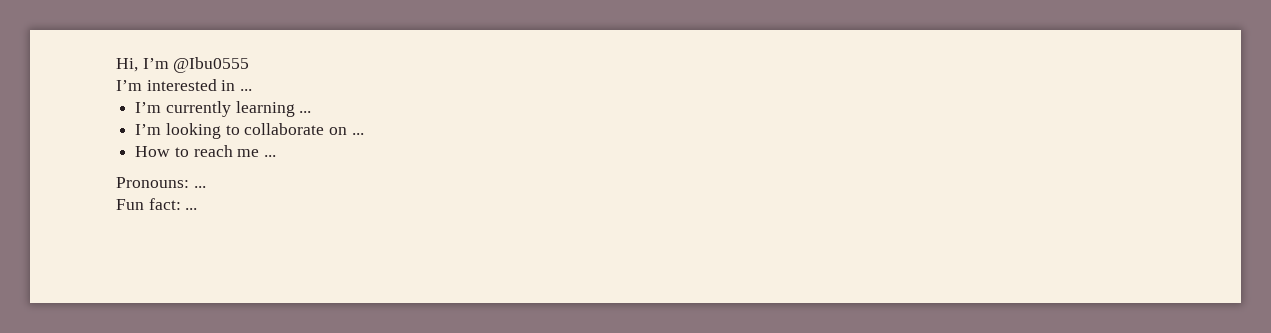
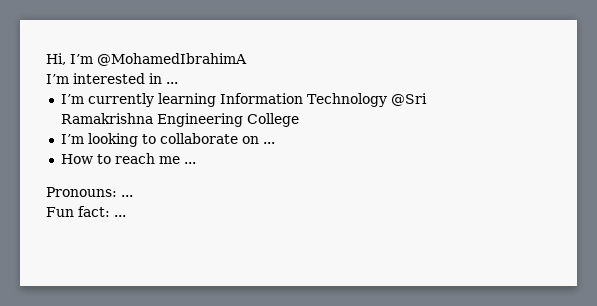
- Hi, I’m @Ibu0555
+ Hi, I’m @MohamedIbrahimA
- I’m currently learning ...
+ I’m currently learning Information Technology @Sri Ramakrishna Engineering College

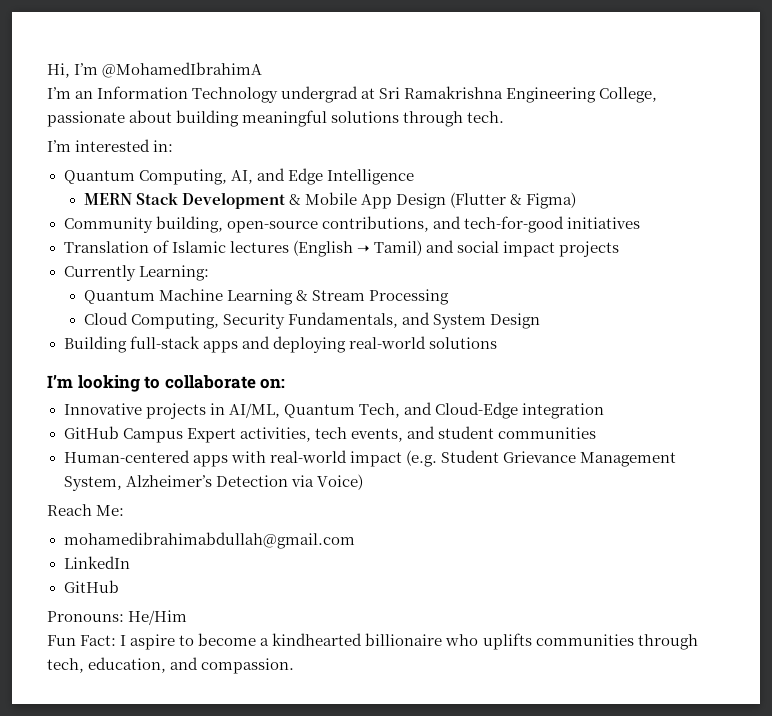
- I’m interested in ...
- I’m currently learning Information Technology @Sri Ramakrishna Engineering College
- I’m looking to collaborate on ...
- How to reach me ...
+ I’m an Information Technology undergrad at Sri Ramakrishna Engineering College, passionate about building meaningful solutions through tech.
+ I’m interested in:
+ Quantum Computing, AI, and Edge Intelligence
+ MERN Stack Development & Mobile App Design (Flutter & Figma)
+ Community building, open-source contributions, and tech-for-good initiatives
+ Translation of Islamic lectures (English ➝ Tamil) and social impact projects
+ Currently Learning:
+ Quantum Machine Learning & Stream Processing
+ Cloud Computing, Security Fundamentals, and System Design
+ Building full-stack apps and deploying real-world solutions
+ I’m looking to collaborate on:
+ Innovative projects in AI/ML, Quantum Tech, and Cloud-Edge integration
+ GitHub Campus Expert activities, tech events, and student communities
+ Human-centered apps with real-world impact (e.g. Student Grievance Management System, Alzheimer’s Detection via Voice)
+ Reach Me:
+ mohamedibrahimabdullah@gmail.com
+ LinkedIn
+ GitHub
- Pronouns: ...
+ Pronouns: He/Him
- Fun fact: ...
+ Fun Fact: I aspire to become a kindhearted billionaire who uplifts communities through tech, education, and compassion.

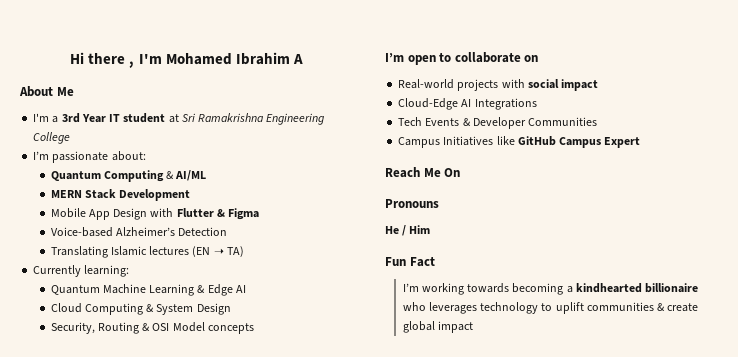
- Hi, I’m @MohamedIbrahimA
- I’m an Information Technology undergrad at Sri Ramakrishna Engineering College, passionate about building meaningful solutions through tech.
- I’m interested in:
- Quantum Computing, AI, and Edge Intelligence
+ Hi there , I'm Mohamed Ibrahim A
+ About Me
+ I'm a 3rd Year IT student at Sri Ramakrishna Engineering College
+ I’m passionate about:
+ Quantum Computing & AI/ML
- MERN Stack Development & Mobile App Design (Flutter & Figma)
- Community building, open-source contributions, and tech-for-good initiatives
- Translation of Islamic lectures (English ➝ Tamil) and social impact projects
+ MERN Stack Development
+ Mobile App Design with Flutter & Figma
+ Voice-based Alzheimer’s Detection
+ Translating Islamic lectures (EN ➝ TA)
- Currently Learning:
+ Currently learning:
- Quantum Machine Learning & Stream Processing
+ Quantum Machine Learning & Edge AI
- Cloud Computing, Security Fundamentals, and System Design
- Building full-stack apps and deploying real-world solutions
- I’m looking to collaborate on:
- Innovative projects in AI/ML, Quantum Tech, and Cloud-Edge integration
- GitHub Campus Expert activities, tech events, and student communities
- Human-centered apps with real-world impact (e.g. Student Grievance Management System, Alzheimer’s Detection via Voice)
- Reach Me:
- mohamedibrahimabdullah@gmail.com
- LinkedIn
- GitHub
- Pronouns: He/Him
- Fun Fact: I aspire to become a kindhearted billionaire who uplifts communities through tech, education, and compassion.
+ Cloud Computing & System Design
+ Security, Routing & OSI Model concepts
+ I’m open to collaborate on
+ Real-world projects with social impact
+ Cloud-Edge AI Integrations
+ Tech Events & Developer Communities
+ Campus Initiatives like GitHub Campus Expert
+ Reach Me On
+ Pronouns
+ He / Him
+ Fun Fact
+ I’m working towards becoming a kindhearted billionaire who leverages technology to uplift communities & create global impact

